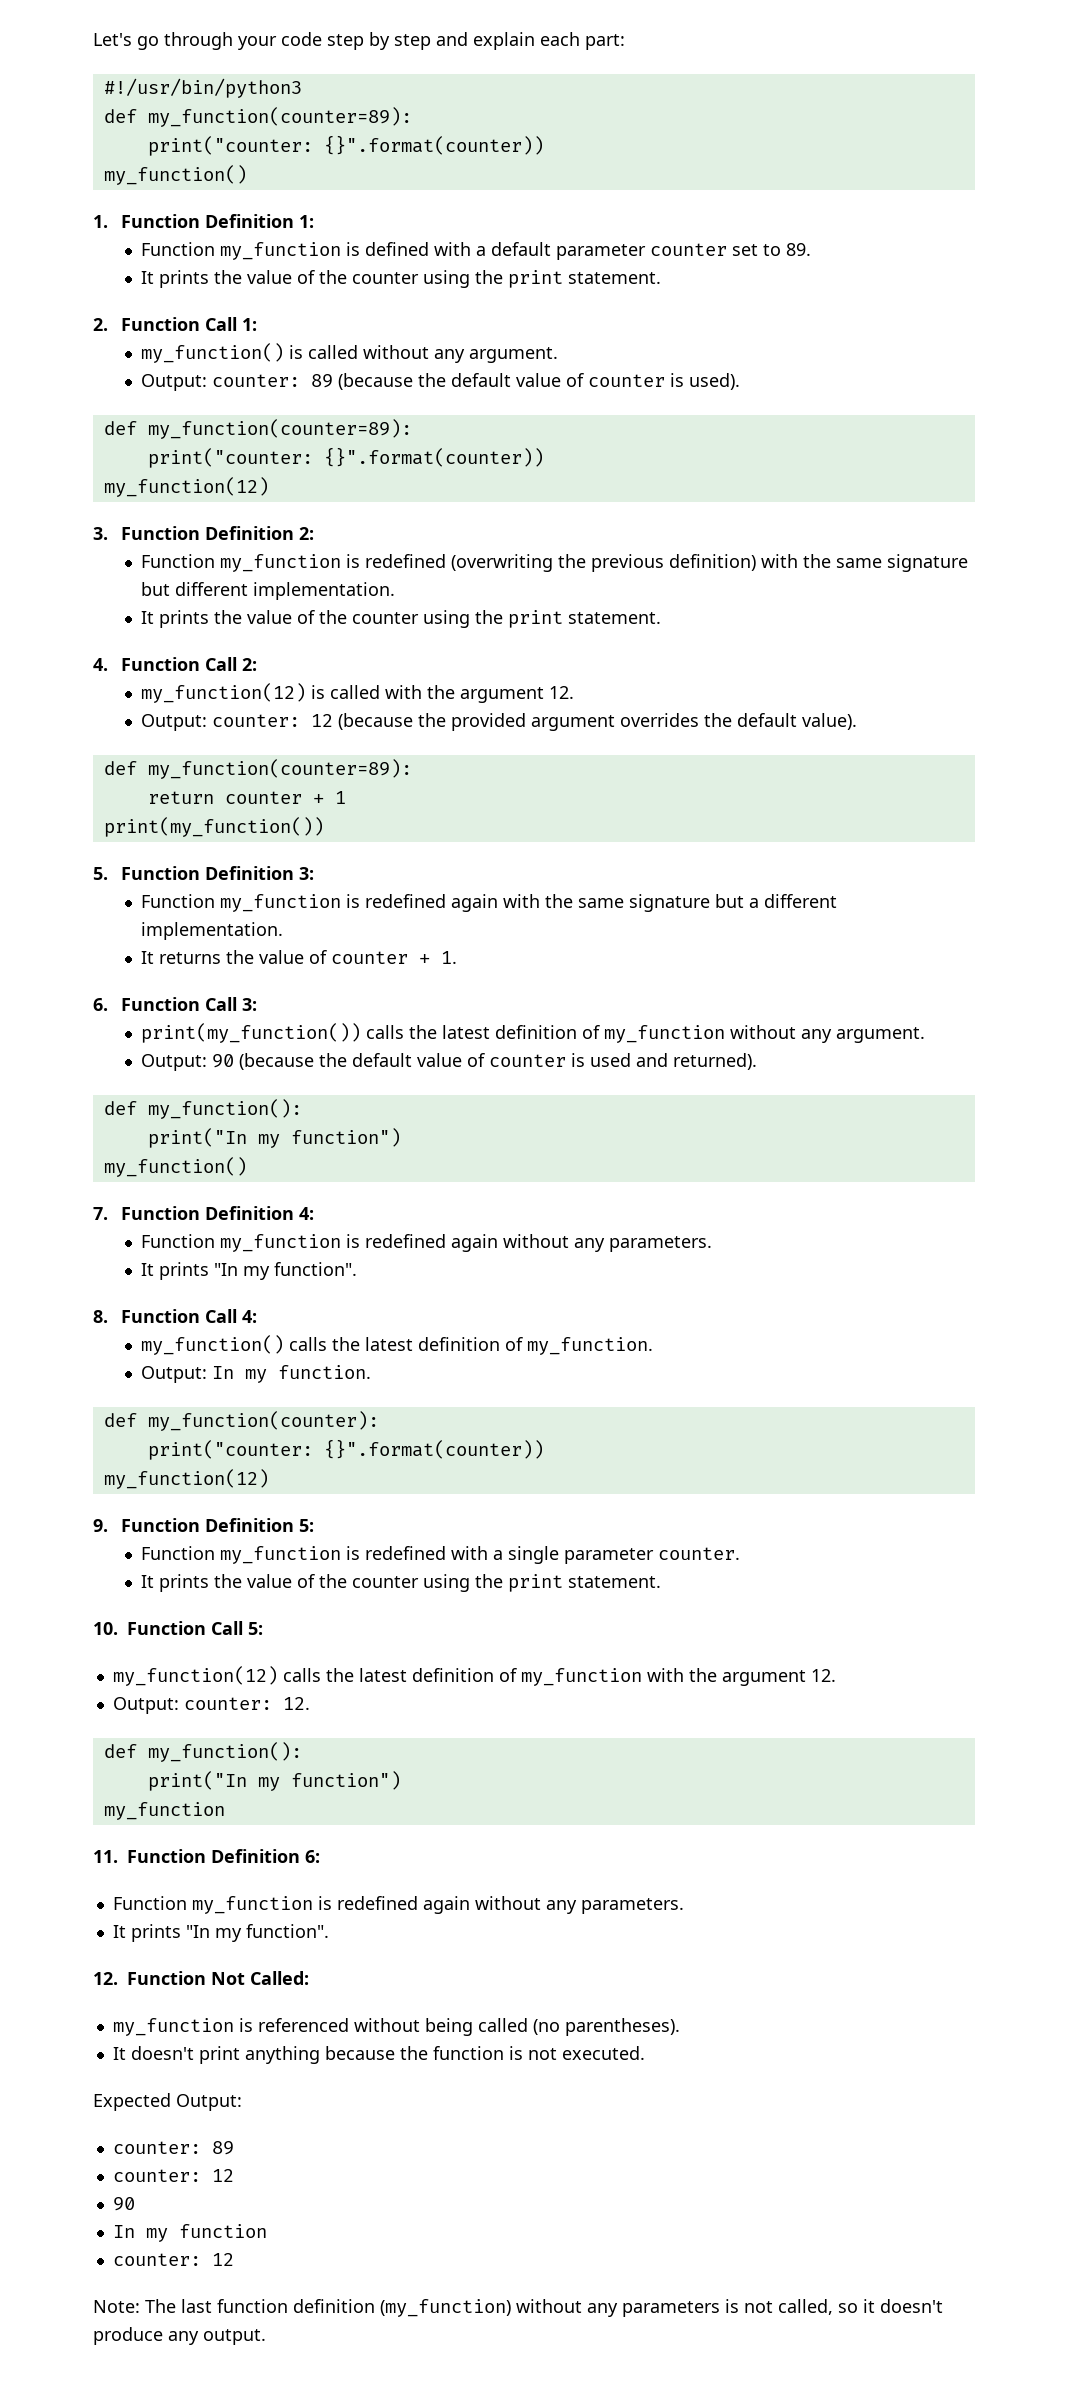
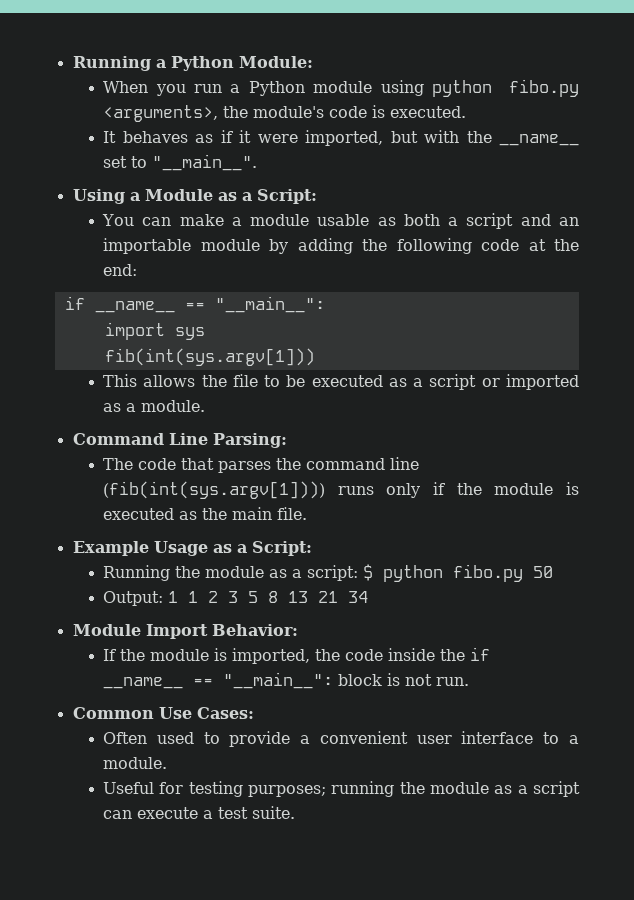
- Let's go through your code step by step and explain each part:
- #!/usr/bin/python3
- def my_function(counter=89):
- print("counter: {}".format(counter))
- my_function()
- 1. Function Definition 1:
- Function my_function is defined with a default parameter counter set to 89.
- It prints the value of the counter using the print statement.
- 2. Function Call 1:
- my_function() is called without any argument.
- Output: counter: 89 (because the default value of counter is used).
- def my_function(counter=89):
- print("counter: {}".format(counter))
- my_function(12)
- 3. Function Definition 2:
- Function my_function is redefined (overwriting the previous definition) with the same signature but different implementation.
- It prints the value of the counter using the print statement.
- 4. Function Call 2:
- my_function(12) is called with the argument 12.
- Output: counter: 12 (because the provided argument overrides the default value).
- def my_function(counter=89):
- return counter + 1
- print(my_function())
- 5. Function Definition 3:
- Function my_function is redefined again with the same signature but a different implementation.
- It returns the value of counter + 1.
- 6. Function Call 3:
- print(my_function()) calls the latest definition of my_function without any argument.
- Output: 90 (because the default value of counter is used and returned).
- def my_function():
- print("In my function")
- my_function()
- 7. Function Definition 4:
- Function my_function is redefined again without any parameters.
- It prints "In my function".
- 8. Function Call 4:
- my_function() calls the latest definition of my_function.
- Output: In my function.
- def my_function(counter):
- print("counter: {}".format(counter))
- my_function(12)
- 9. Function Definition 5:
- Function my_function is redefined with a single parameter counter.
- It prints the value of the counter using the print statement.
- 10. Function Call 5:
- my_function(12) calls the latest definition of my_function with the argument 12.
- Output: counter: 12.
- def my_function():
- print("In my function")
- my_function
- 11. Function Definition 6:
- Function my_function is redefined again without any parameters.
- It prints "In my function".
- 12. Function Not Called:
- my_function is referenced without being called (no parentheses).
- It doesn't print anything because the function is not executed.
- Expected Output:
- counter: 89
- counter: 12
- 90
- In my function
- counter: 12
- Note: The last function definition (my_function) without any parameters is not called, so it doesn't produce any output.
+ Running a Python Module:
+ When you run a Python module using python fibo.py <arguments>, the module's code is executed.
+ It behaves as if it were imported, but with the __name__ set to "__main__".
+ Using a Module as a Script:
+ You can make a module usable as both a script and an importable module by adding the following code at the end:
+ if __name__ == "__main__":
+ import sys
+ fib(int(sys.argv[1]))
+ This allows the file to be executed as a script or imported as a module.
+ Command Line Parsing:
+ The code that parses the command line (fib(int(sys.argv[1]))) runs only if the module is executed as the main file.
+ Example Usage as a Script:
+ Running the module as a script: $ python fibo.py 50
+ Output: 1 1 2 3 5 8 13 21 34
+ Module Import Behavior:
+ If the module is imported, the code inside the if __name__ == "__main__": block is not run.
+ Common Use Cases:
+ Often used to provide a convenient user interface to a module.
+ Useful for testing purposes; running the module as a script can execute a test suite.

